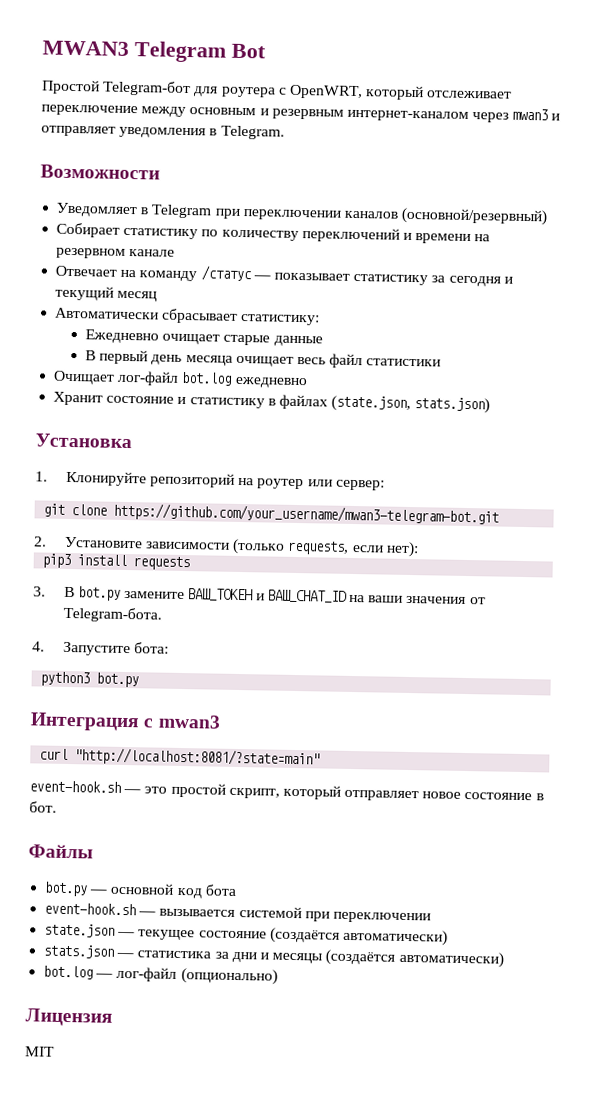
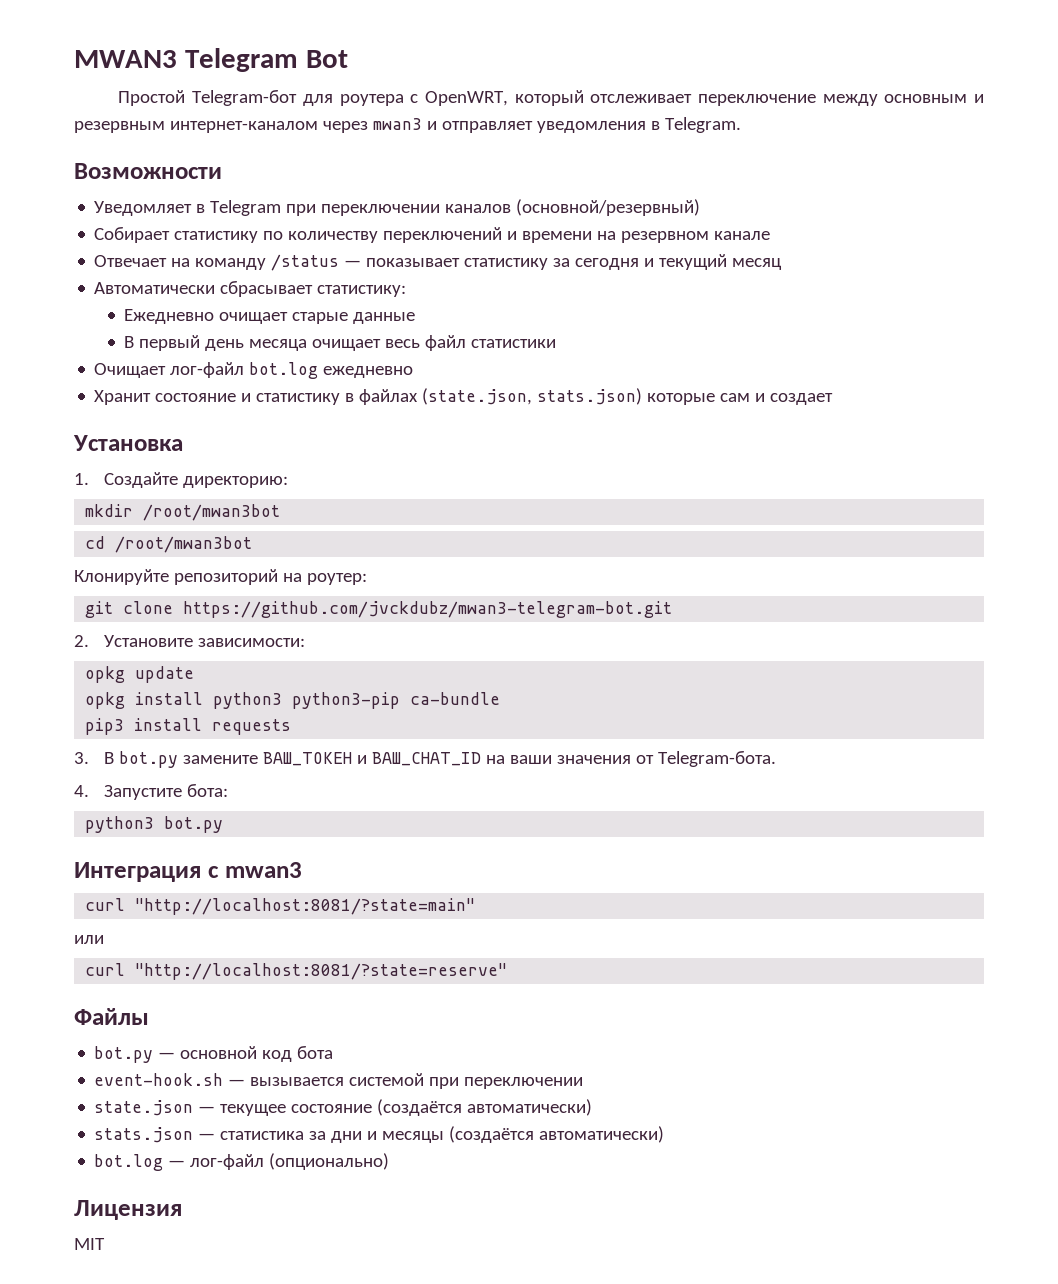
- Отвечает на команду /статус — показывает статистику за сегодня и текущий месяц
+ Отвечает на команду /status — показывает статистику за сегодня и текущий месяц
- Хранит состояние и статистику в файлах (state.json, stats.json)
+ Хранит состояние и статистику в файлах (state.json, stats.json) которые сам и создает
  Установка
- 1. Клонируйте репозиторий на роутер или сервер:
+ 1. Создайте директорию:
+ mkdir /root/mwan3bot
+ cd /root/mwan3bot
+ Клонируйте репозиторий на роутер:
- git clone https://github.com/your_username/mwan3-telegram-bot.git
+ git clone https://github.com/jvckdubz/mwan3-telegram-bot.git
- 2. Установите зависимости (только requests, если нет):
+ 2. Установите зависимости:
+ opkg update
+ opkg install python3 python3-pip ca-bundle
- event-hook.sh — это простой скрипт, который отправляет новое состояние в бот.
+ или
+ curl "http://localhost:8081/?state=reserve"

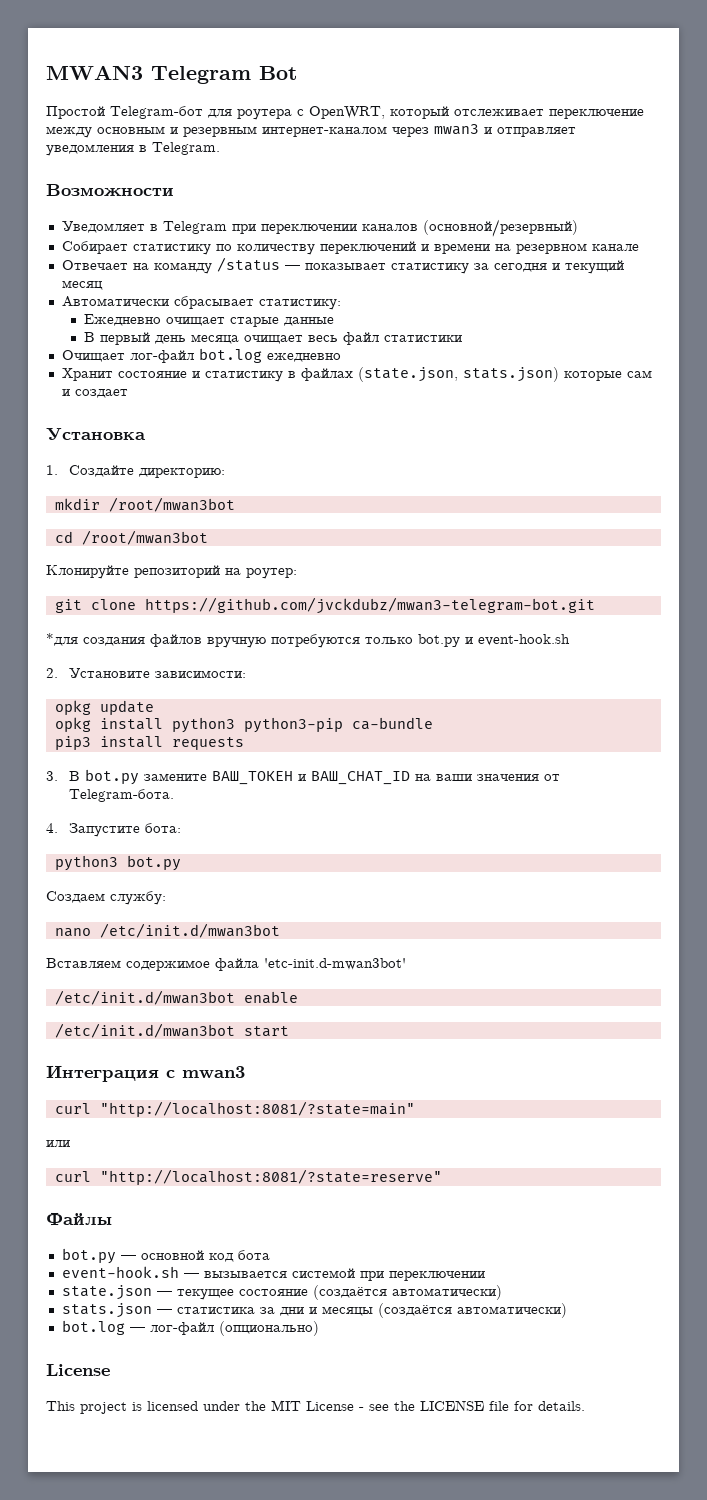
+ *для создания файлов вручную потребуются только bot.py и event-hook.sh
+ Создаем службу:
+ nano /etc/init.d/mwan3bot
+ Вставляем содержимое файла 'etc-init.d-mwan3bot'
+ /etc/init.d/mwan3bot enable
+ /etc/init.d/mwan3bot start
  bot.log — лог-файл (опционально)
- Лицензия
- MIT
+ License
+ This project is licensed under the MIT License - see the LICENSE file for details.

